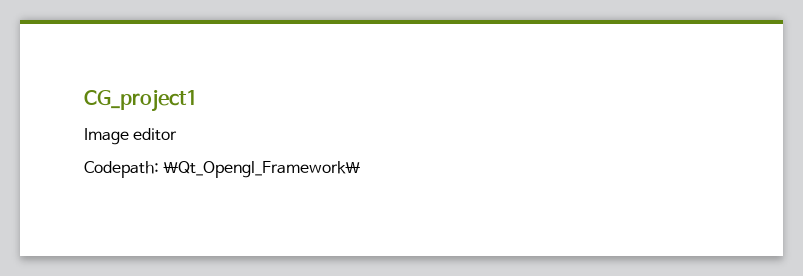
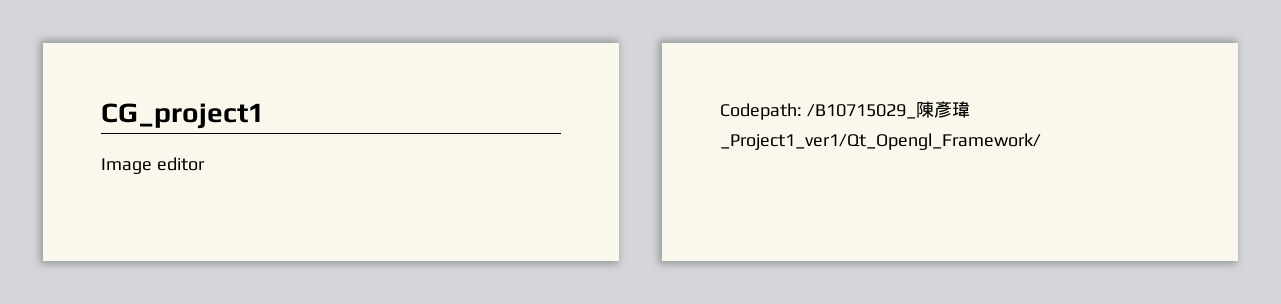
- Codepath: \Qt_Opengl_Framework\
+ Codepath: /B10715029_陳彥瑋_Project1_ver1/Qt_Opengl_Framework/

